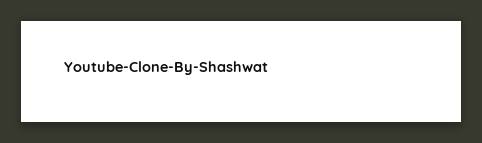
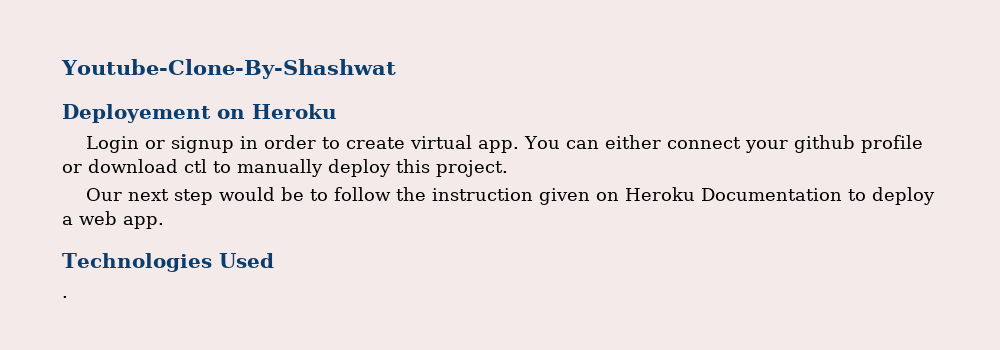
+ Deployement on Heroku
+ Login or signup in order to create virtual app. You can either connect your github profile or download ctl to manually deploy this project.
+ Our next step would be to follow the instruction given on Heroku Documentation to deploy a web app.
+ Technologies Used
+ .

